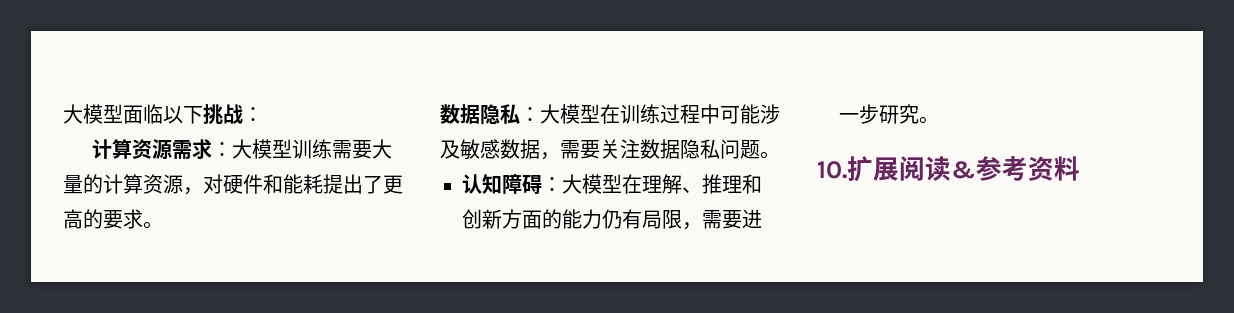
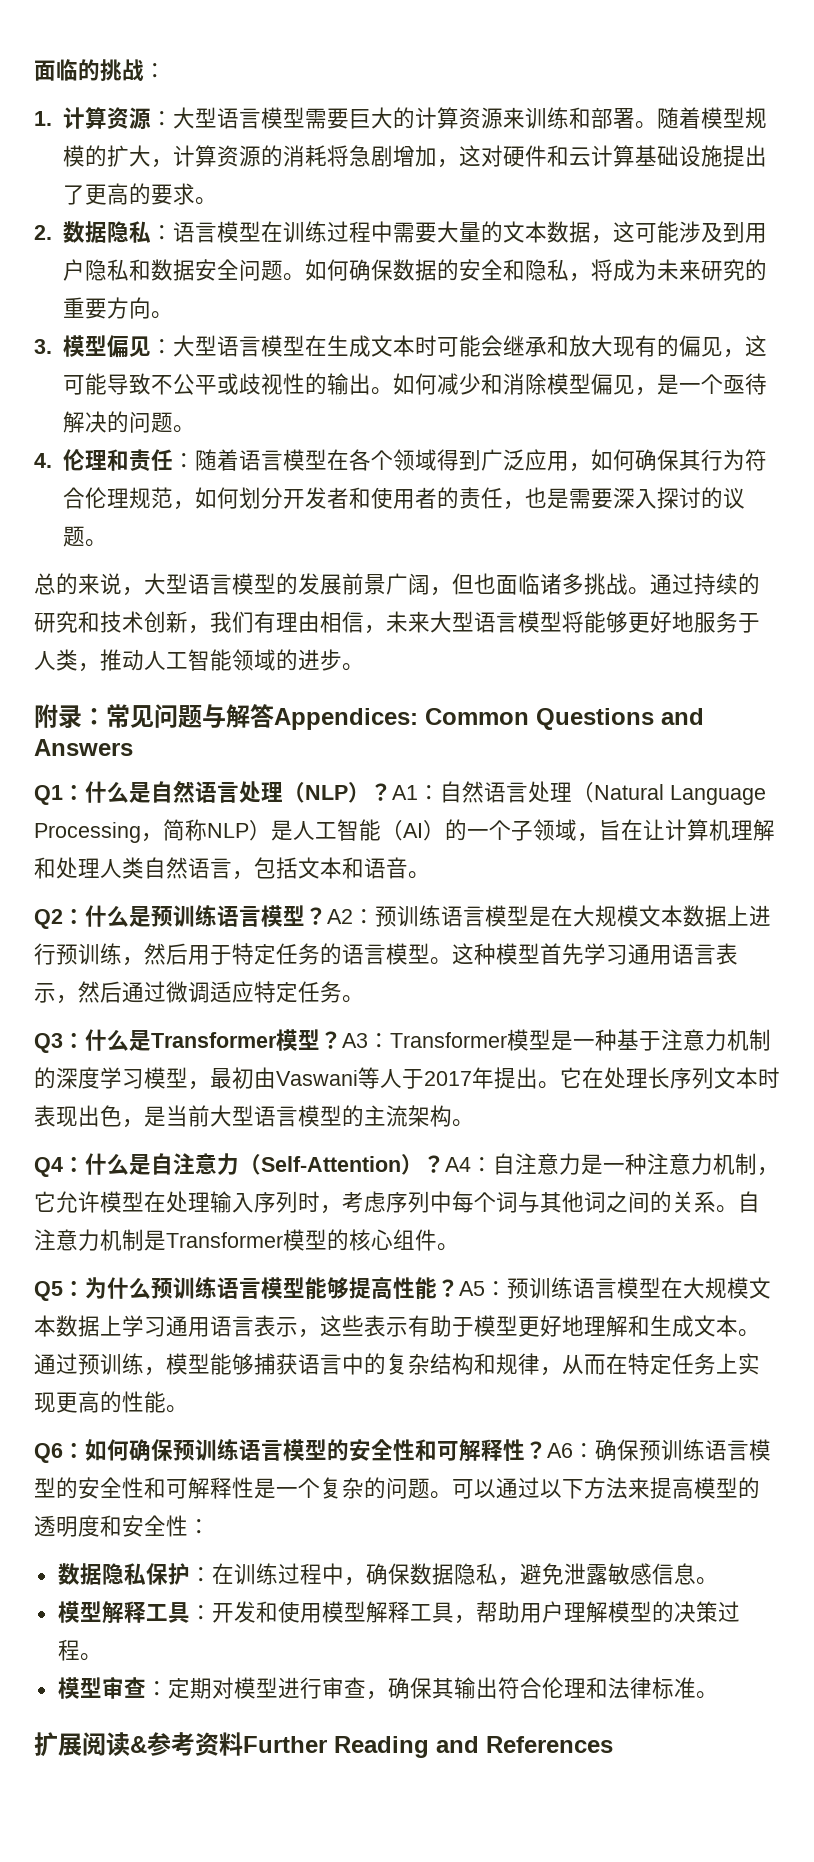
- 大模型面临以下挑战：
+ 面临的挑战：
- 计算资源需求：大模型训练需要大量的计算资源，对硬件和能耗提出了更高的要求。
+ 1.计算资源：大型语言模型需要巨大的计算资源来训练和部署。随着模型规模的扩大，计算资源的消耗将急剧增加，这对硬件和云计算基础设施提出了更高的要求。
- 数据隐私：大模型在训练过程中可能涉及敏感数据，需要关注数据隐私问题。
- 认知障碍：大模型在理解、推理和创新方面的能力仍有局限，需要进一步研究。
- 10.扩展阅读&参考资料
+ 2.数据隐私：语言模型在训练过程中需要大量的文本数据，这可能涉及到用户隐私和数据安全问题。如何确保数据的安全和隐私，将成为未来研究的重要方向。
+ 3.模型偏见：大型语言模型在生成文本时可能会继承和放大现有的偏见，这可能导致不公平或歧视性的输出。如何减少和消除模型偏见，是一个亟待解决的问题。
+ 4.伦理和责任：随着语言模型在各个领域得到广泛应用，如何确保其行为符合伦理规范，如何划分开发者和使用者的责任，也是需要深入探讨的议题。
+ 总的来说，大型语言模型的发展前景广阔，但也面临诸多挑战。通过持续的研究和技术创新，我们有理由相信，未来大型语言模型将能够更好地服务于人类，推动人工智能领域的进步。
+ 附录：常见问题与解答Appendices: Common Questions and Answers
+ Q1：什么是自然语言处理（NLP）？A1：自然语言处理（Natural Language Processing，简称NLP）是人工智能（AI）的一个子领域，旨在让计算机理解和处理人类自然语言，包括文本和语音。
+ Q2：什么是预训练语言模型？A2：预训练语言模型是在大规模文本数据上进行预训练，然后用于特定任务的语言模型。这种模型首先学习通用语言表示，然后通过微调适应特定任务。
+ Q3：什么是Transformer模型？A3：Transformer模型是一种基于注意力机制的深度学习模型，最初由Vaswani等人于2017年提出。它在处理长序列文本时表现出色，是当前大型语言模型的主流架构。
+ Q4：什么是自注意力（Self-Attention）？A4：自注意力是一种注意力机制，它允许模型在处理输入序列时，考虑序列中每个词与其他词之间的关系。自注意力机制是Transformer模型的核心组件。
+ Q5：为什么预训练语言模型能够提高性能？A5：预训练语言模型在大规模文本数据上学习通用语言表示，这些表示有助于模型更好地理解和生成文本。通过预训练，模型能够捕获语言中的复杂结构和规律，从而在特定任务上实现更高的性能。
+ Q6：如何确保预训练语言模型的安全性和可解释性？A6：确保预训练语言模型的安全性和可解释性是一个复杂的问题。可以通过以下方法来提高模型的透明度和安全性：
+ 数据隐私保护：在训练过程中，确保数据隐私，避免泄露敏感信息。
+ 模型解释工具：开发和使用模型解释工具，帮助用户理解模型的决策过程。
+ 模型审查：定期对模型进行审查，确保其输出符合伦理和法律标准。
+ 扩展阅读&参考资料Further Reading and References

